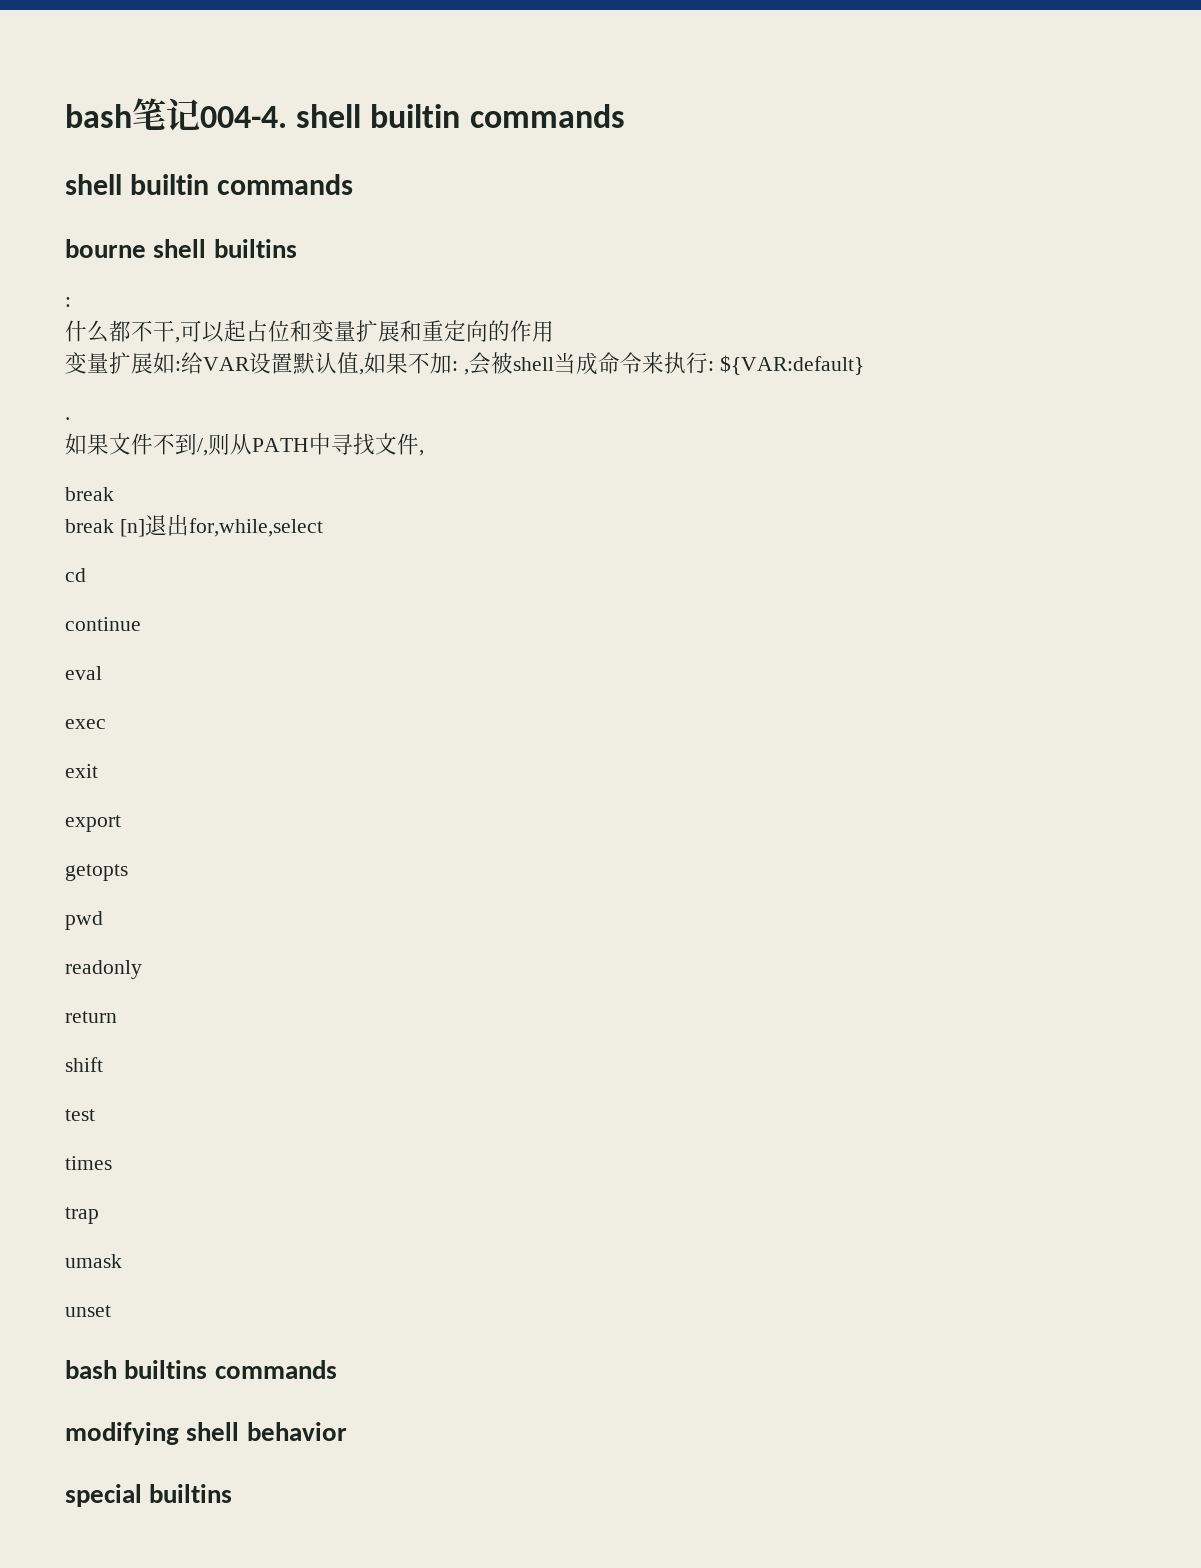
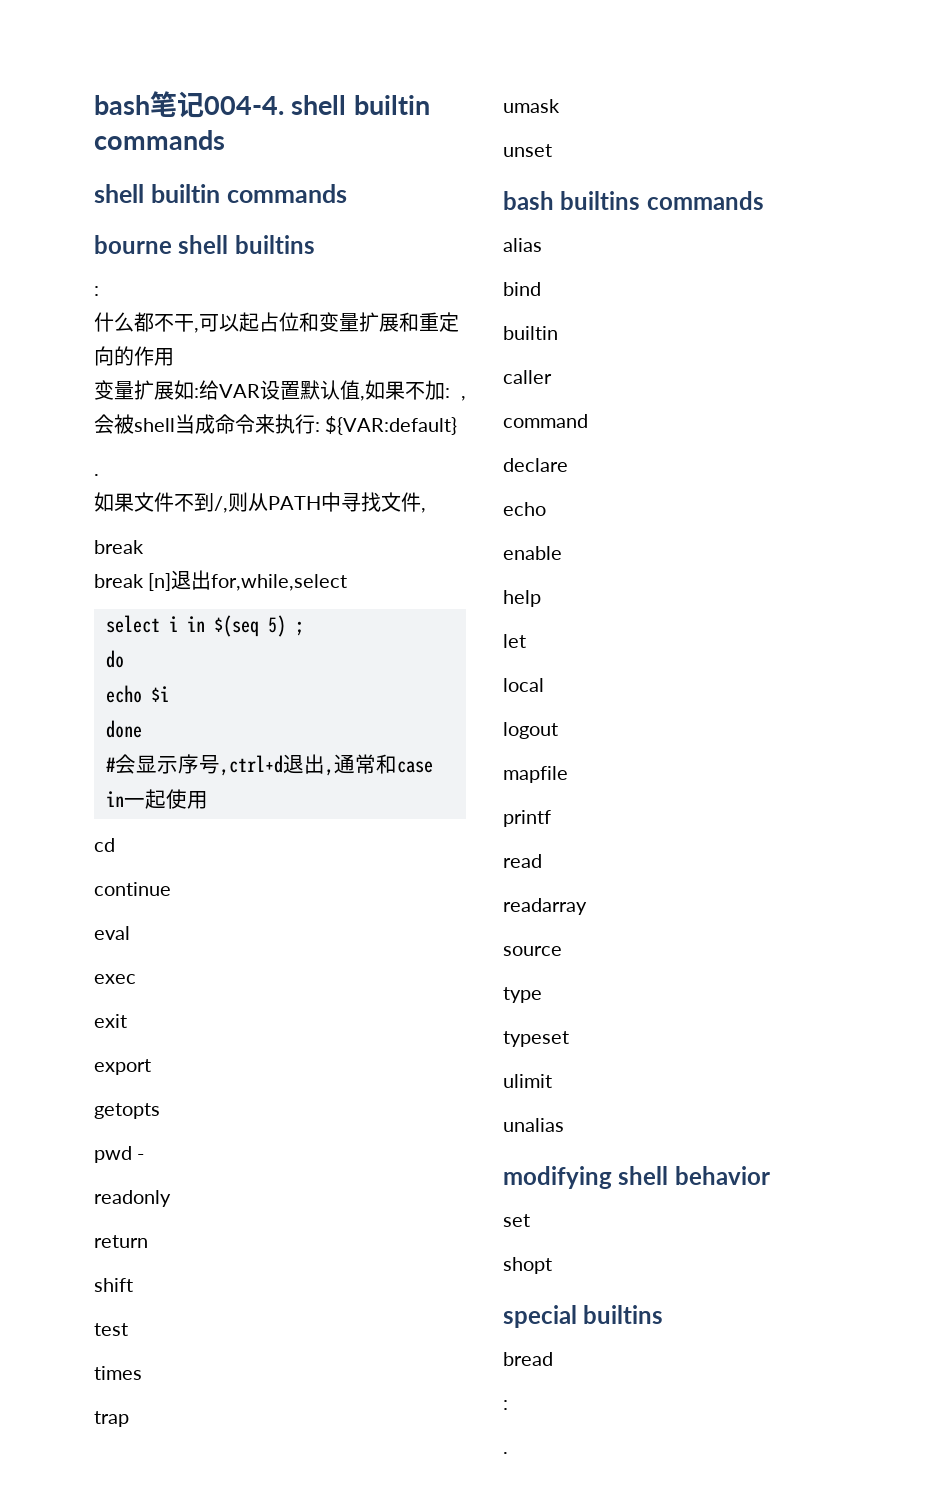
+ select i in $(seq 5) ;
+ do
+ echo $i
+ done
+ #会显示序号,ctrl+d退出,通常和case in一起使用
- pwd
+ pwd -
+ alias
+ bind
+ builtin
+ caller
+ command
+ declare
+ echo
+ enable
+ help
+ let
+ local
+ logout
+ mapfile
+ printf
+ read
+ readarray
+ source
+ type
+ typeset
+ ulimit
+ unalias
+ set
+ shopt
+ bread
+ :
+ .

